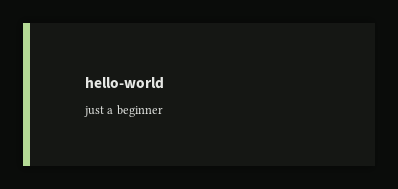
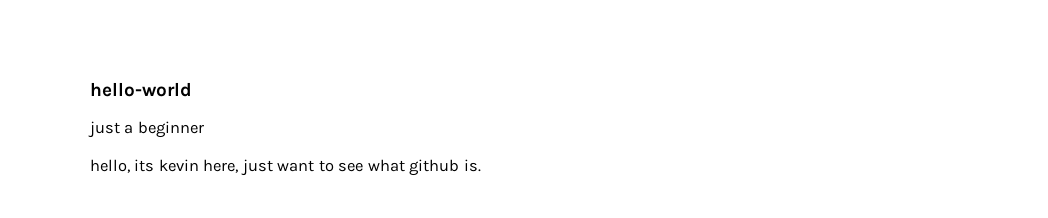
+ hello, its kevin here, just want to see what github is.

